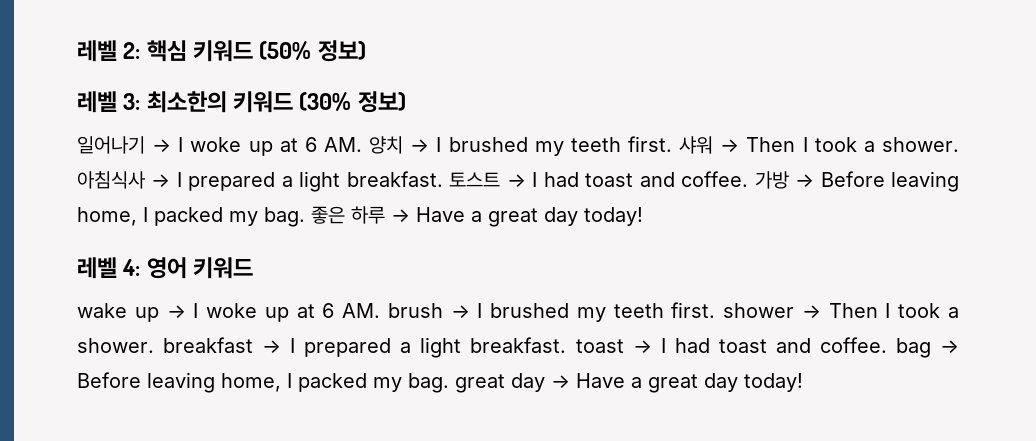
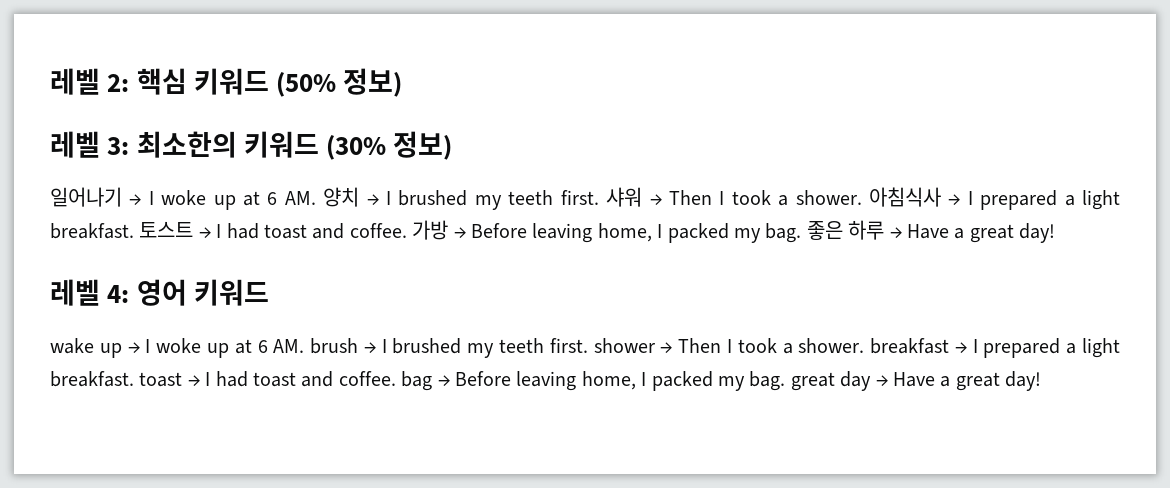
- 좋은 하루 → Have a great day today!
+ 좋은 하루 → Have a great day!
- wake up → I woke up at 6 AM. brush → I brushed my teeth first. shower → Then I took a shower. breakfast → I prepared a light breakfast. toast → I had toast and coffee. bag → Before leaving home, I packed my bag. great day → Have a great day today!
+ wake up → I woke up at 6 AM. brush → I brushed my teeth first. shower → Then I took a shower. breakfast → I prepared a light breakfast. toast → I had toast and coffee. bag → Before leaving home, I packed my bag. great day → Have a great day!

